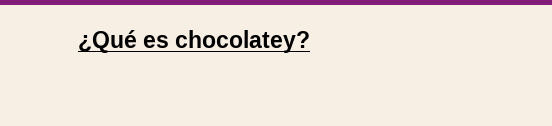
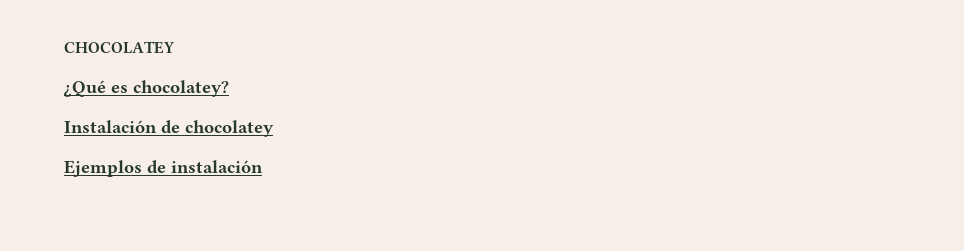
+ CHOCOLATEY
+ Instalación de chocolatey
+ Ejemplos de instalación

